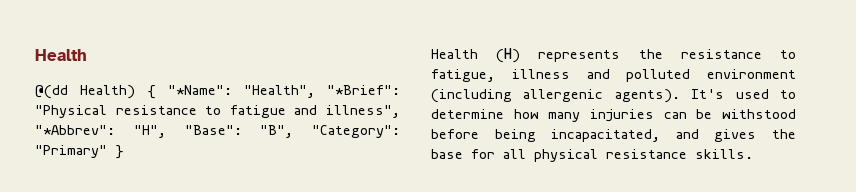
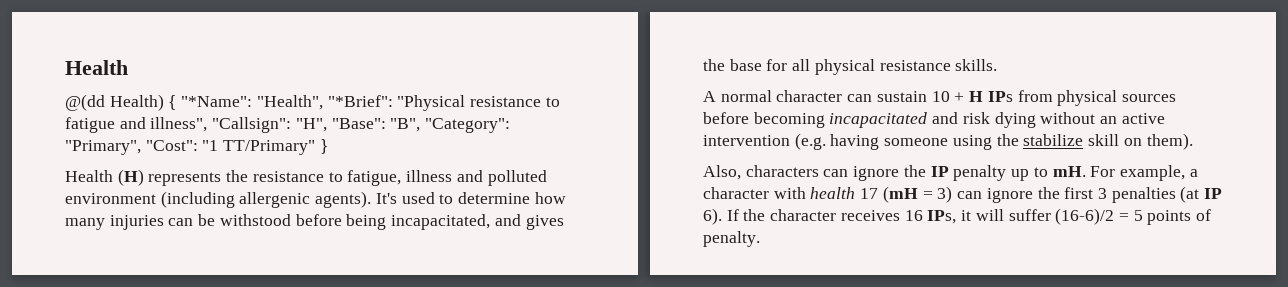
- @(dd Health) { "*Name": "Health", "*Brief": "Physical resistance to fatigue and illness", "*Abbrev": "H", "Base": "B", "Category": "Primary" }
+ @(dd Health) { "*Name": "Health", "*Brief": "Physical resistance to fatigue and illness", "Callsign": "H", "Base": "B", "Category": "Primary", "Cost": "1 TT/Primary" }
+ A normal character can sustain 10 + H IPs from physical sources before becoming incapacitated and risk dying without an active intervention (e.g. having someone using the stabilize skill on them).
+ Also, characters can ignore the IP penalty up to mH. For example, a character with health 17 (mH = 3) can ignore the first 3 penalties (at IP 6). If the character receives 16 IPs, it will suffer (16-6)/2 = 5 points of penalty.

